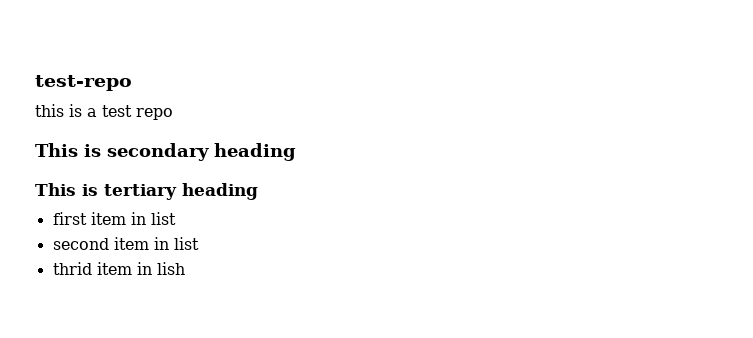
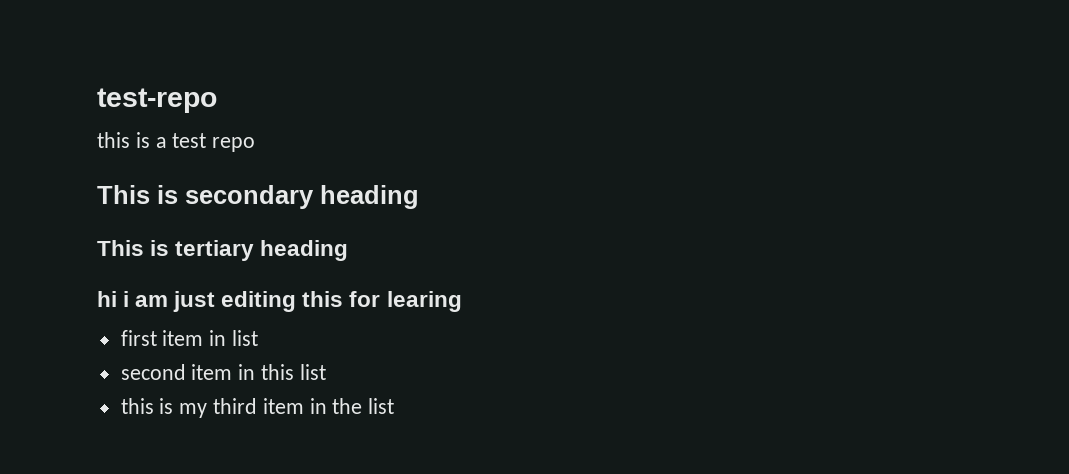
+ hi i am just editing this for learing
- second item in list
- thrid item in lish
+ second item in this list
+ this is my third item in the list

